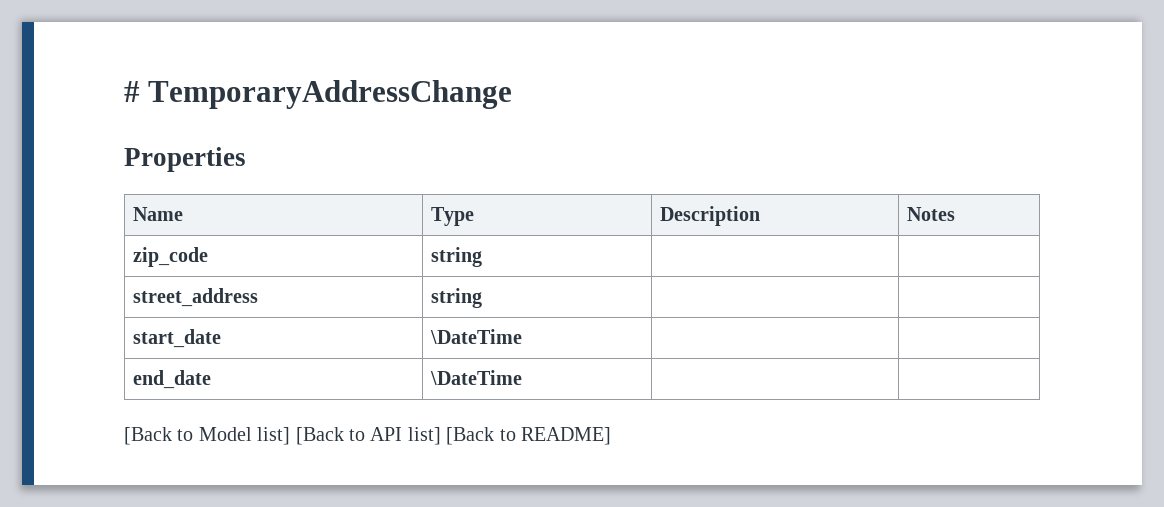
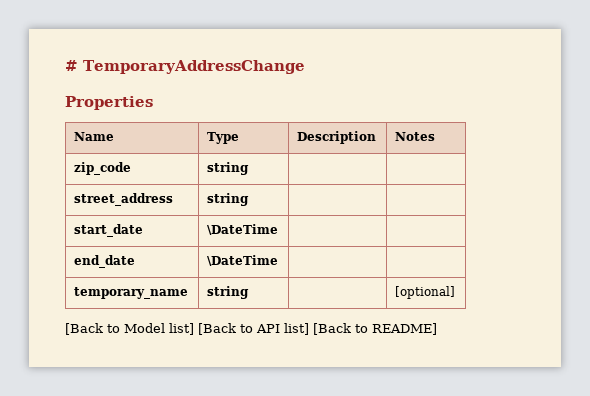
+ temporary_name | string | | [optional]

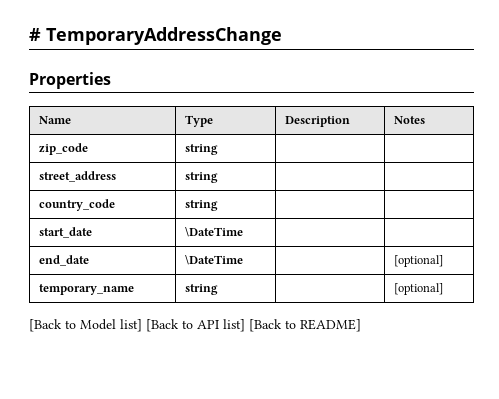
+ country_code | string | |
- end_date | \DateTime | |
+ end_date | \DateTime | | [optional]

